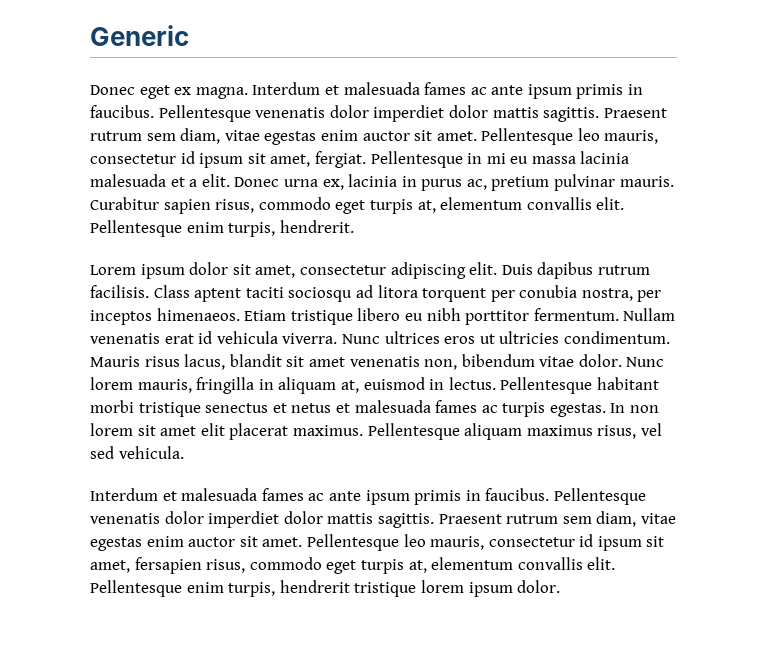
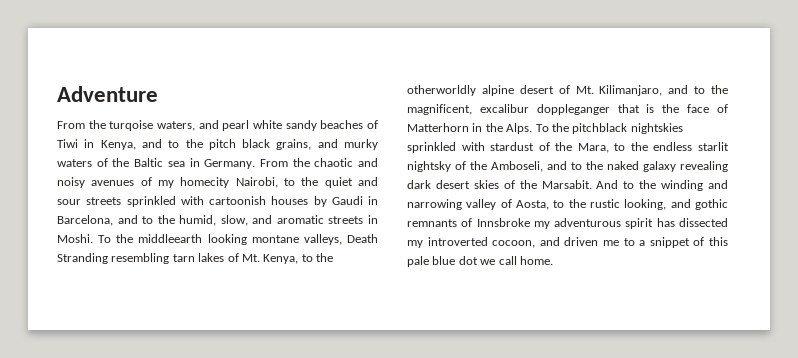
- Generic
- Donec eget ex magna. Interdum et malesuada fames ac ante ipsum primis in faucibus. Pellentesque venenatis dolor imperdiet dolor mattis sagittis. Praesent rutrum sem diam, vitae egestas enim auctor sit amet. Pellentesque leo mauris, consectetur id ipsum sit amet, fergiat. Pellentesque in mi eu massa lacinia malesuada et a elit. Donec urna ex, lacinia in purus ac, pretium pulvinar mauris. Curabitur sapien risus, commodo eget turpis at, elementum convallis elit. Pellentesque enim turpis, hendrerit.
- Lorem ipsum dolor sit amet, consectetur adipiscing elit. Duis dapibus rutrum facilisis. Class aptent taciti sociosqu ad litora torquent per conubia nostra, per inceptos himenaeos. Etiam tristique libero eu nibh porttitor fermentum. Nullam venenatis erat id vehicula viverra. Nunc ultrices eros ut ultricies condimentum. Mauris risus lacus, blandit sit amet venenatis non, bibendum vitae dolor. Nunc lorem mauris, fringilla in aliquam at, euismod in lectus. Pellentesque habitant morbi tristique senectus et netus et malesuada fames ac turpis egestas. In non lorem sit amet elit placerat maximus. Pellentesque aliquam maximus risus, vel sed vehicula.
- Interdum et malesuada fames ac ante ipsum primis in faucibus. Pellentesque venenatis dolor imperdiet dolor mattis sagittis. Praesent rutrum sem diam, vitae egestas enim auctor sit amet. Pellentesque leo mauris, consectetur id ipsum sit amet, fersapien risus, commodo eget turpis at, elementum convallis elit. Pellentesque enim turpis, hendrerit tristique lorem ipsum dolor.
+ Adventure
+ From the turqoise waters, and pearl white sandy beaches of Tiwi in Kenya, and to the pitch black grains, and murky waters of the Baltic sea in Germany. From the chaotic and noisy avenues of my homecity Nairobi, to the quiet and sour streets sprinkled with cartoonish houses by Gaudi in Barcelona, and to the humid, slow, and aromatic streets in Moshi. To the middleearth looking montane valleys, Death Stranding resembling tarn lakes of Mt. Kenya, to the otherworldly alpine desert of Mt. Kilimanjaro, and to the magnificent, excalibur doppleganger that is the face of Matterhorn in the Alps. To the pitchblack nightskies sprinkled with stardust of the Mara, to the endless starlit nightsky of the Amboseli, and to the naked galaxy revealing dark desert skies of the Marsabit. And to the winding and narrowing valley of Aosta, to the rustic looking, and gothic remnants of Innsbroke my adventurous spirit has dissected my introverted cocoon, and driven me to a snippet of this pale blue dot we call home.

